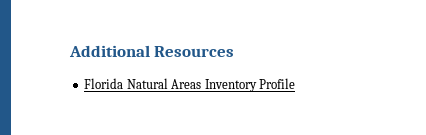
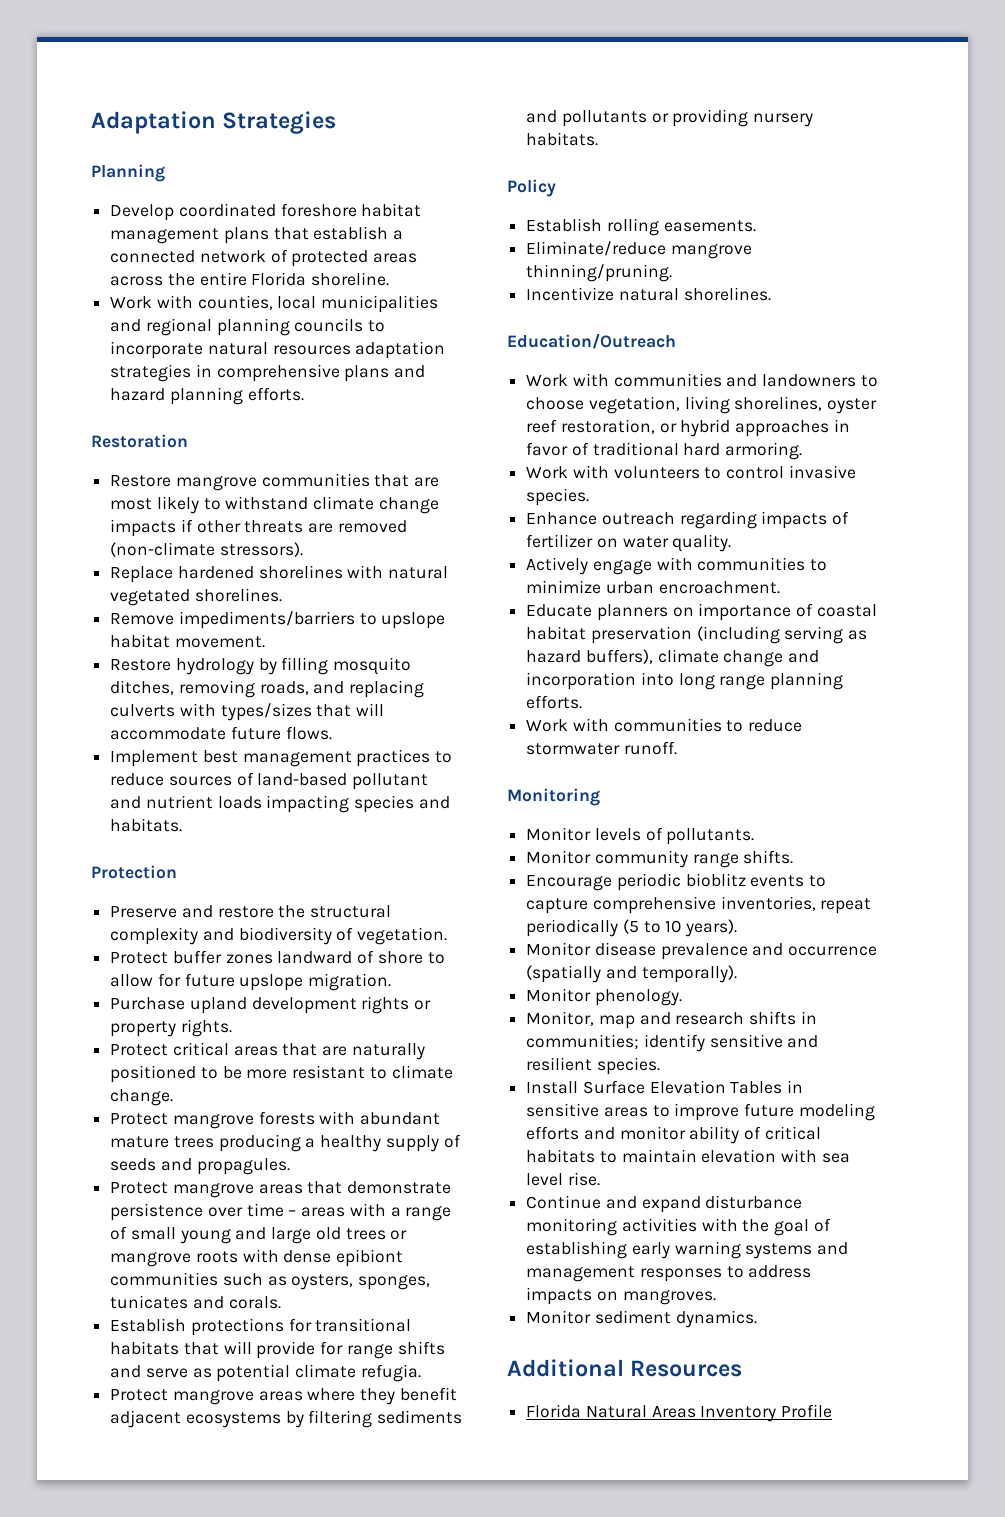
+ Adaptation Strategies
+ Planning
+ Develop coordinated foreshore habitat management plans that establish a connected network of protected areas across the entire Florida shoreline.
+ Work with counties, local municipalities and regional planning councils to incorporate natural resources adaptation strategies in comprehensive plans and hazard planning efforts.
+ Restoration
+ Restore mangrove communities that are most likely to withstand climate change impacts if other threats are removed (non-climate stressors).
+ Replace hardened shorelines with natural vegetated shorelines.
+ Remove impediments/barriers to upslope habitat movement.
+ Restore hydrology by filling mosquito ditches, removing roads, and replacing culverts with types/sizes that will accommodate future flows.
+ Implement best management practices to reduce sources of land-based pollutant and nutrient loads impacting species and habitats.
+ Protection
+ Preserve and restore the structural complexity and biodiversity of vegetation.
+ Protect buffer zones landward of shore to allow for future upslope migration.
+ Purchase upland development rights or property rights.
+ Protect critical areas that are naturally positioned to be more resistant to climate change.
+ Protect mangrove forests with abundant mature trees producing a healthy supply of seeds and propagules.
+ Protect mangrove areas that demonstrate persistence over time – areas with a range of small young and large old trees or mangrove roots with dense epibiont communities such as oysters, sponges, tunicates and corals.
+ Establish protections for transitional habitats that will provide for range shifts and serve as potential climate refugia.
+ Protect mangrove areas where they benefit adjacent ecosystems by filtering sediments and pollutants or providing nursery habitats.
+ Policy
+ Establish rolling easements.
+ Eliminate/reduce mangrove thinning/pruning.
+ Incentivize natural shorelines.
+ Education/Outreach
+ Work with communities and landowners to choose vegetation, living shorelines, oyster reef restoration, or hybrid approaches in favor of traditional hard armoring.
+ Work with volunteers to control invasive species.
+ Enhance outreach regarding impacts of fertilizer on water quality.
+ Actively engage with communities to minimize urban encroachment.
+ Educate planners on importance of coastal habitat preservation (including serving as hazard buffers), climate change and incorporation into long range planning efforts.
+ Work with communities to reduce stormwater runoff.
+ Monitoring
+ Monitor levels of pollutants.
+ Monitor community range shifts.
+ Encourage periodic bioblitz events to capture comprehensive inventories, repeat periodically (5 to 10 years).
+ Monitor disease prevalence and occurrence (spatially and temporally).
+ Monitor phenology.
+ Monitor, map and research shifts in communities; identify sensitive and resilient species.
+ Install Surface Elevation Tables in sensitive areas to improve future modeling efforts and monitor ability of critical habitats to maintain elevation with sea level rise.
+ Continue and expand disturbance monitoring activities with the goal of establishing early warning systems and management responses to address impacts on mangroves.
+ Monitor sediment dynamics.

